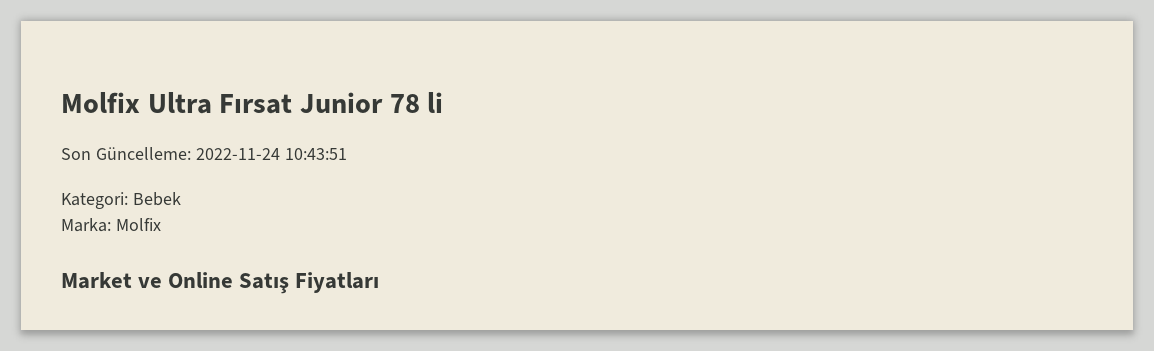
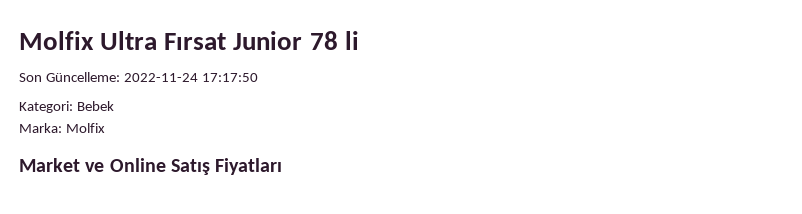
- Son Güncelleme: 2022-11-24 10:43:51
+ Son Güncelleme: 2022-11-24 17:17:50

